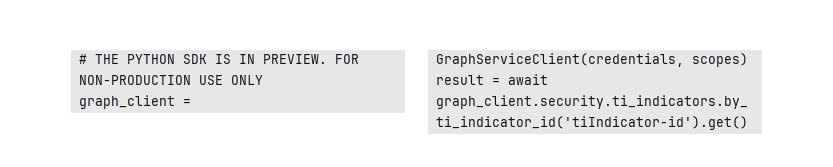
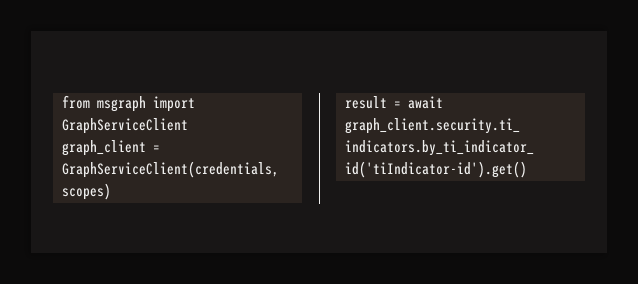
- # THE PYTHON SDK IS IN PREVIEW. FOR NON-PRODUCTION USE ONLY
+ from msgraph import GraphServiceClient

